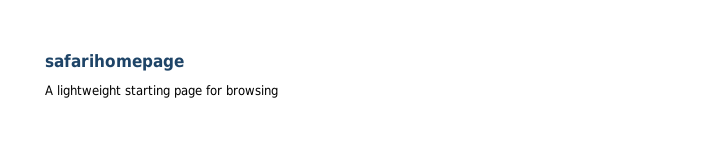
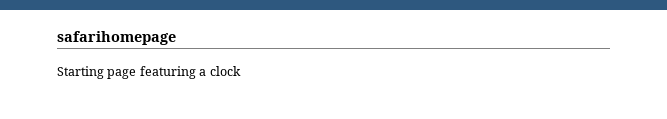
- A lightweight starting page for browsing
+ Starting page featuring a clock

